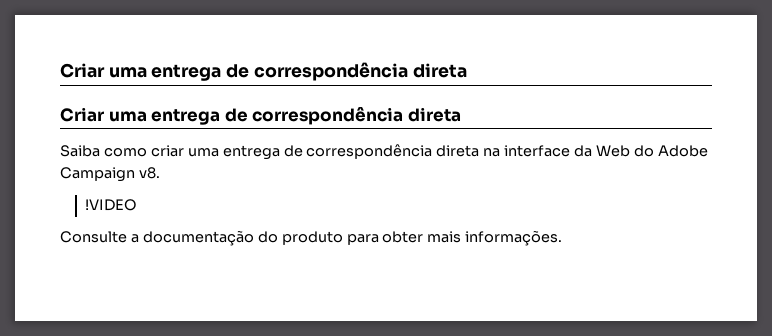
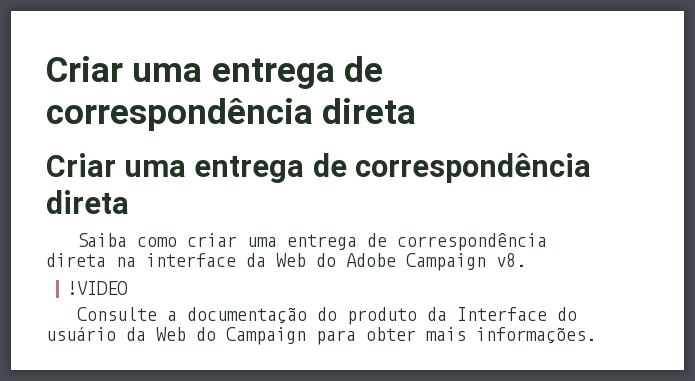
- Consulte a documentação do produto para obter mais informações.
+ Consulte a documentação do produto da Interface do usuário da Web do Campaign para obter mais informações.

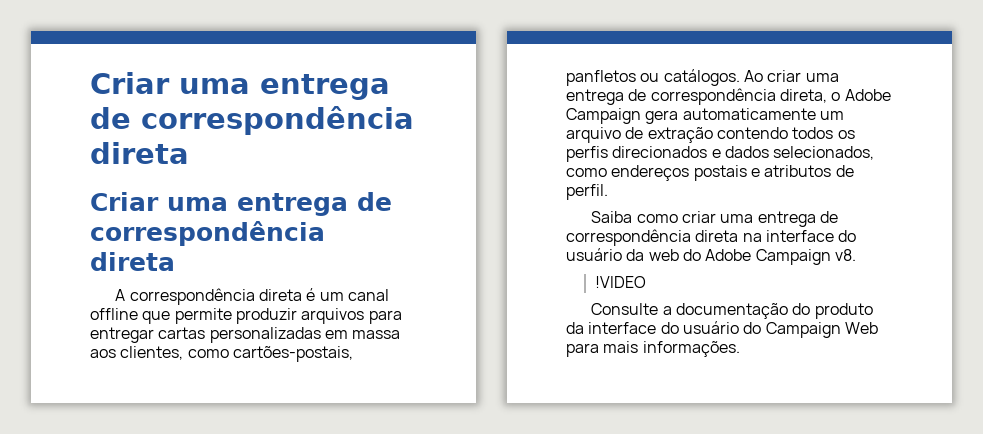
+ A correspondência direta é um canal offline que permite produzir arquivos para entregar cartas personalizadas em massa aos clientes, como cartões-postais, panfletos ou catálogos. Ao criar uma entrega de correspondência direta, o Adobe Campaign gera automaticamente um arquivo de extração contendo todos os perfis direcionados e dados selecionados, como endereços postais e atributos de perfil.
- Saiba como criar uma entrega de correspondência direta na interface da Web do Adobe Campaign v8.
+ Saiba como criar uma entrega de correspondência direta na interface do usuário da web do Adobe Campaign v8.
- Consulte a documentação do produto da Interface do usuário da Web do Campaign para obter mais informações.
+ Consulte a documentação do produto da interface do usuário do Campaign Web para mais informações.

